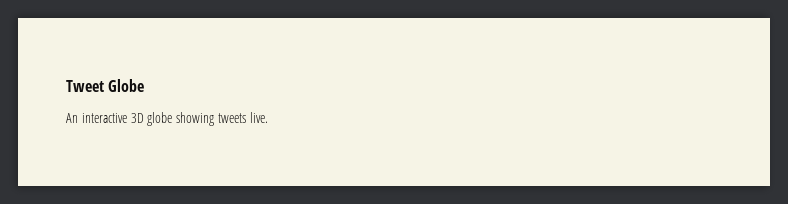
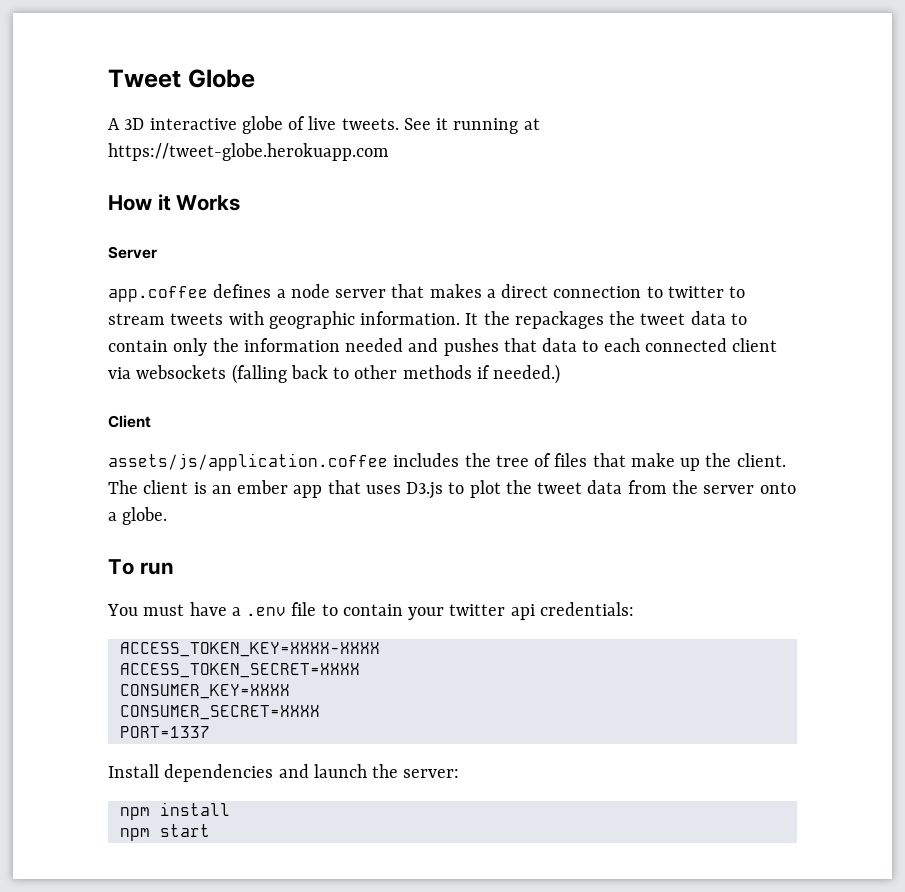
- An interactive 3D globe showing tweets live.
+ A 3D interactive globe of live tweets. See it running at https://tweet-globe.herokuapp.com
+ How it Works
+ Server
+ app.coffee defines a node server that makes a direct connection to twitter to stream tweets with geographic information. It the repackages the tweet data to contain only the information needed and pushes that data to each connected client via websockets (falling back to other methods if needed.)
+ Client
+ assets/js/application.coffee includes the tree of files that make up the client. The client is an ember app that uses D3.js to plot the tweet data from the server onto a globe.
+ To run
+ You must have a .env file to contain your twitter api credentials:
+ ACCESS_TOKEN_KEY=XXXX-XXXX
+ ACCESS_TOKEN_SECRET=XXXX
+ CONSUMER_KEY=XXXX
+ CONSUMER_SECRET=XXXX
+ PORT=1337
+ Install dependencies and launch the server:
+ npm install
+ npm start

